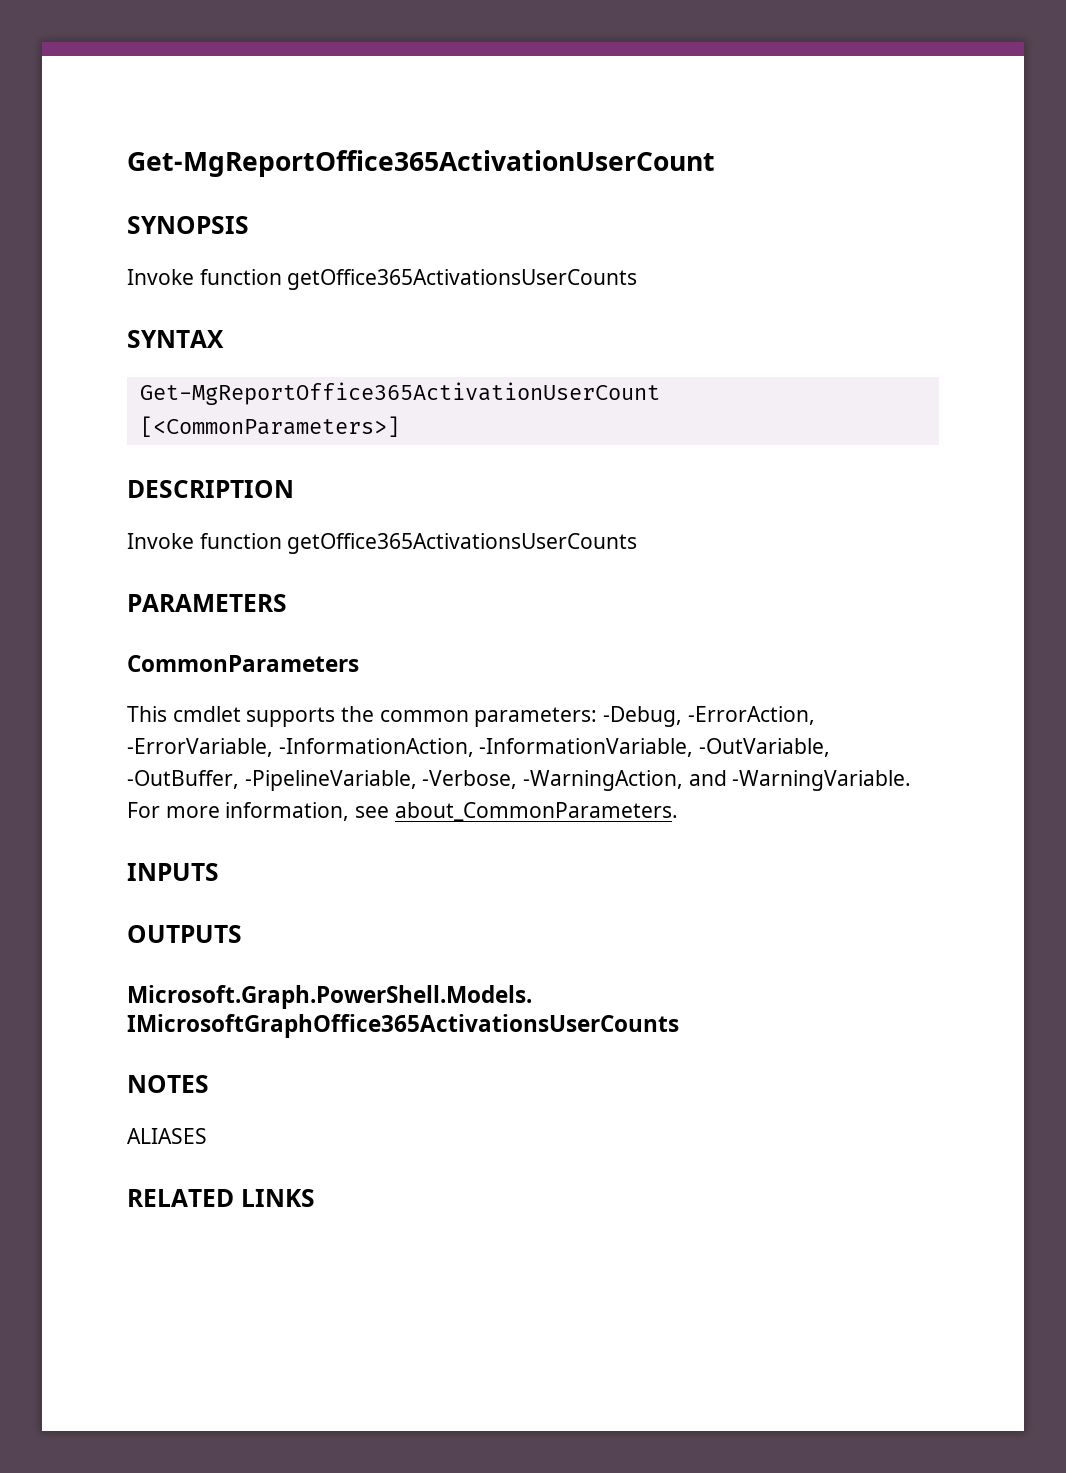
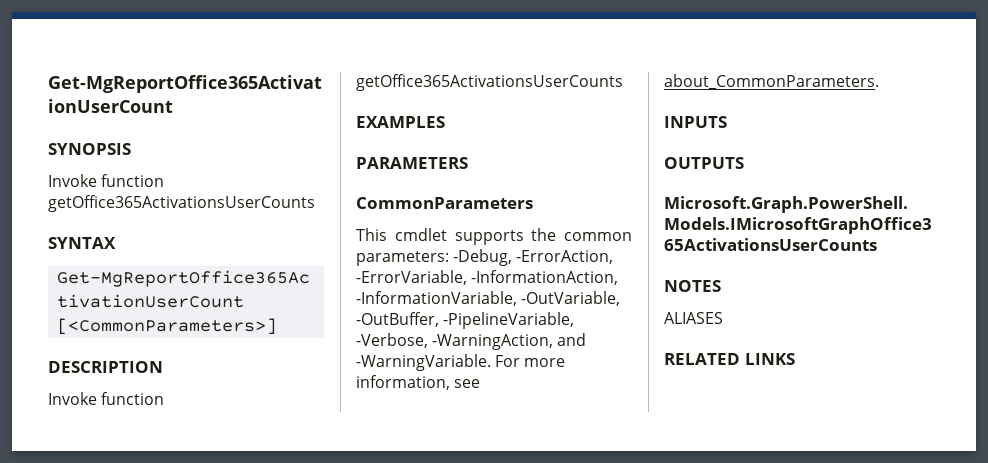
+ EXAMPLES

